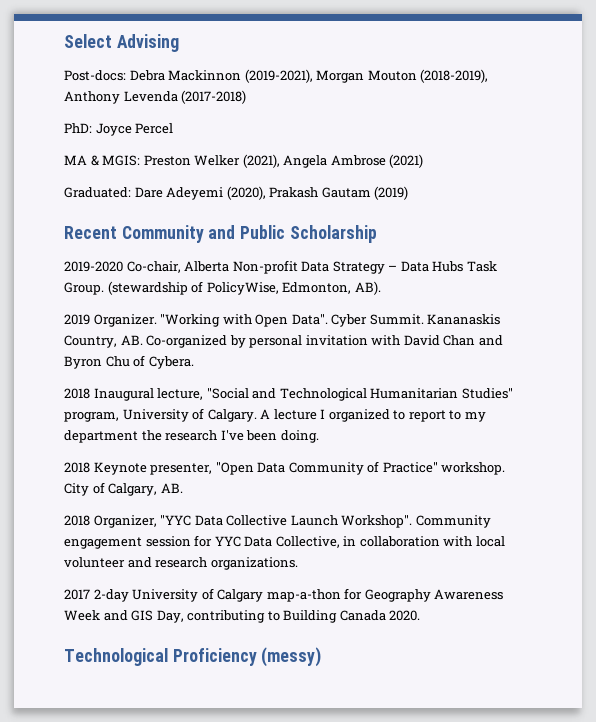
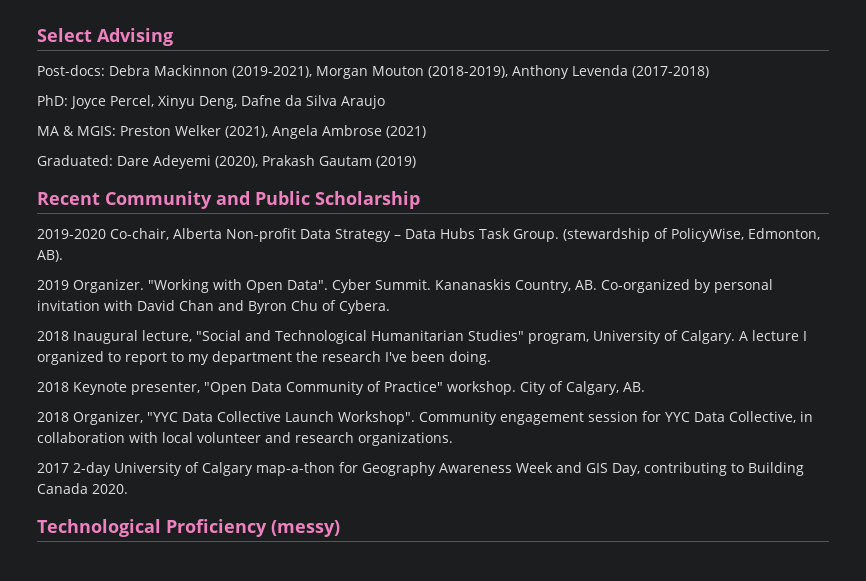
- PhD: Joyce Percel
+ PhD: Joyce Percel, Xinyu Deng, Dafne da Silva Araujo

